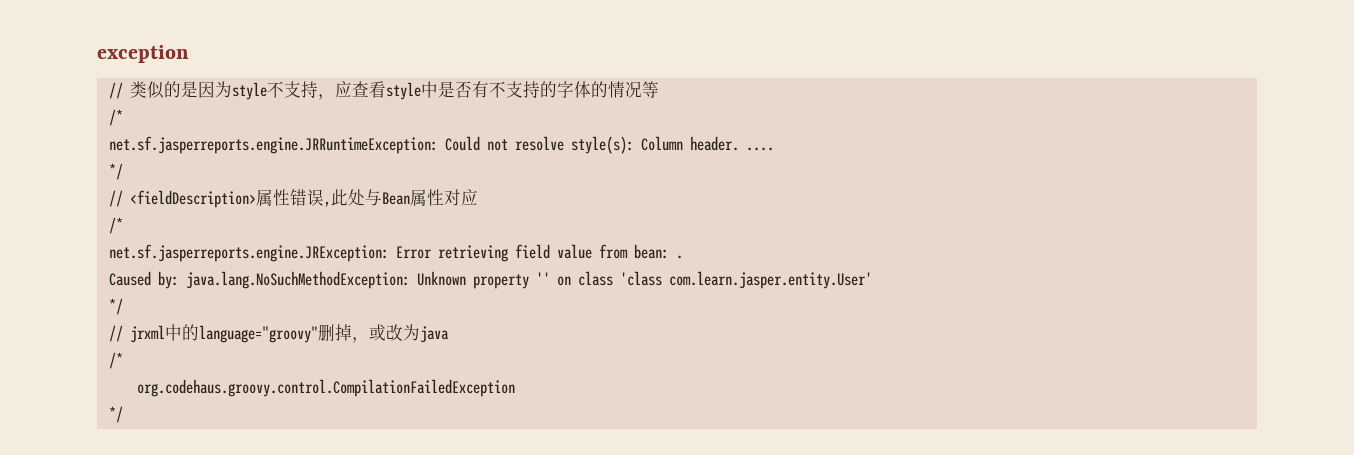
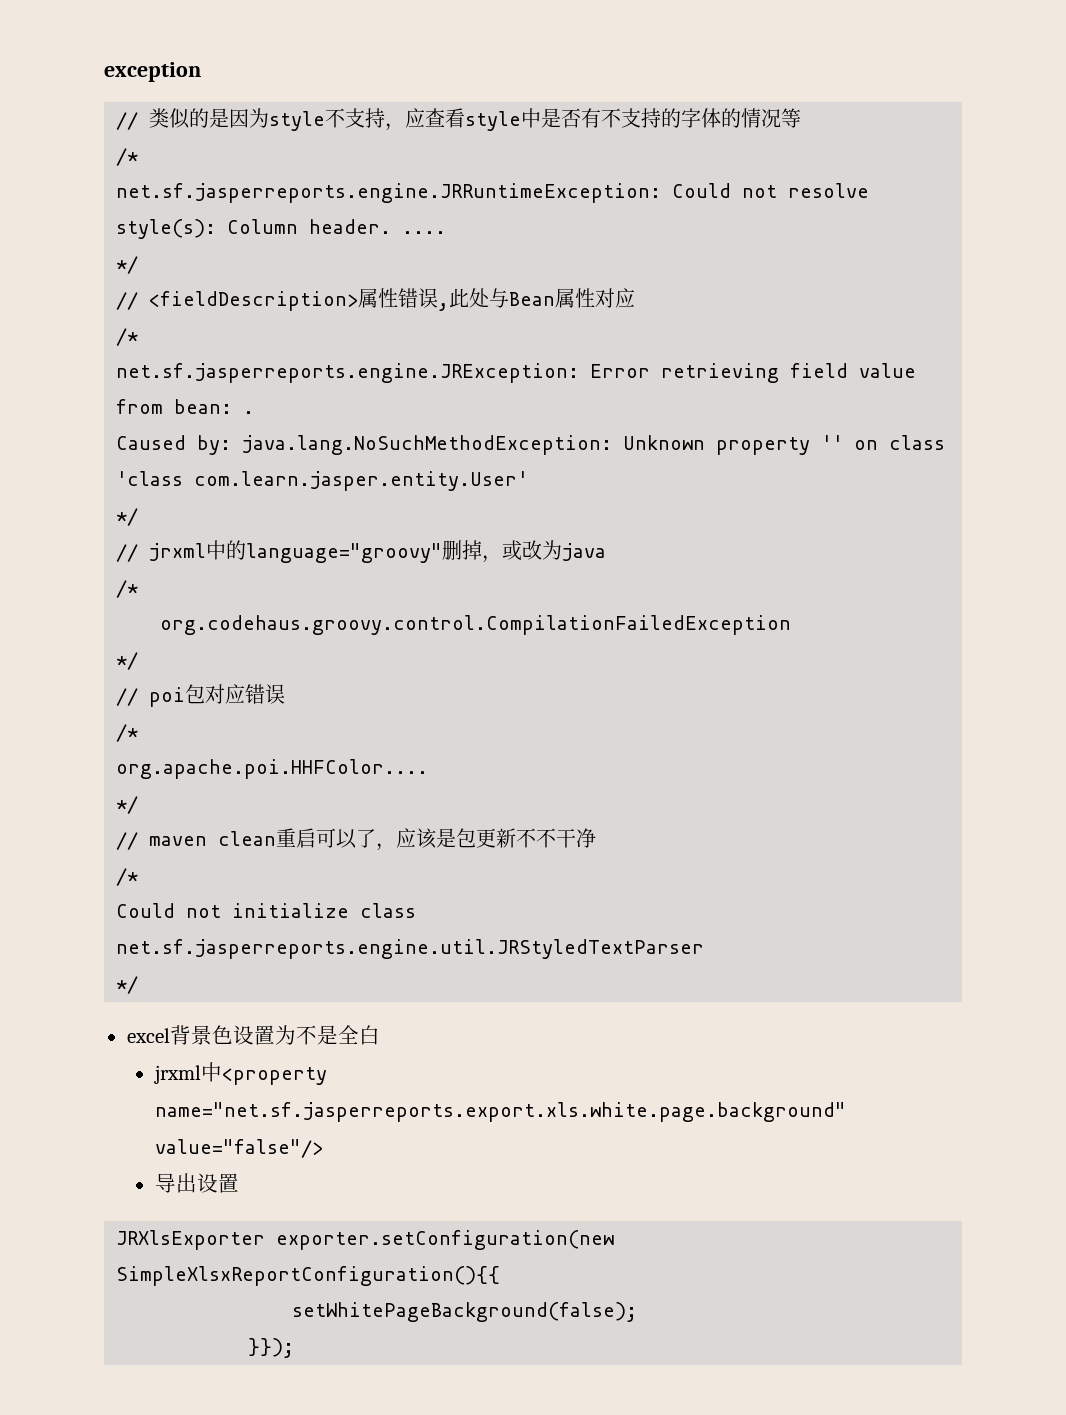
+ // poi包对应错误
+ /*
+ org.apache.poi.HHFColor....
+ */
+ // maven clean重启可以了，应该是包更新不不干净
+ /*
+ Could not initialize class net.sf.jasperreports.engine.util.JRStyledTextParser
+ */
+ excel背景色设置为不是全白
+ jrxml中<property name="net.sf.jasperreports.export.xls.white.page.background" value="false"/>
+ 导出设置
+ JRXlsExporter exporter.setConfiguration(new SimpleXlsxReportConfiguration(){{
+ setWhitePageBackground(false);
+ }});

